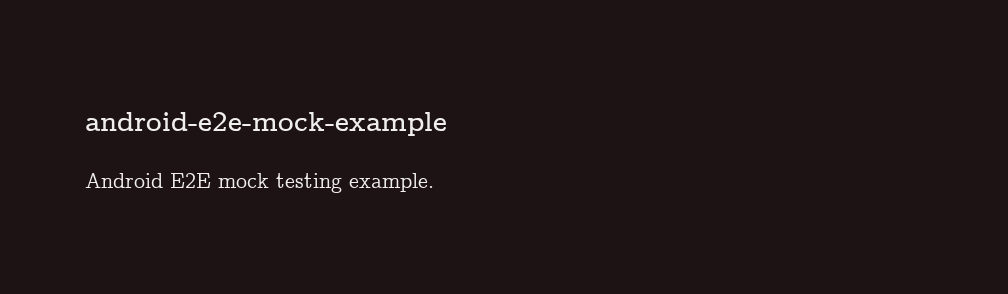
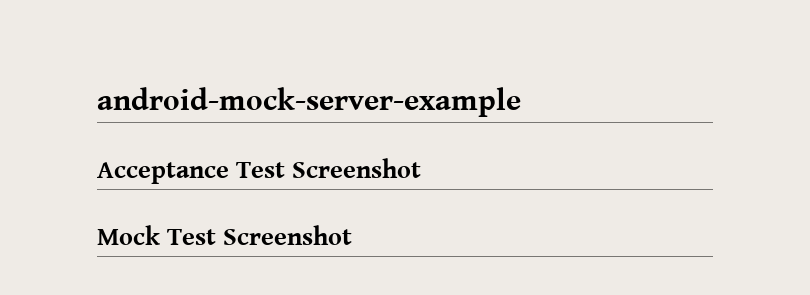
- android-e2e-mock-example
- Android E2E mock testing example.
+ android-mock-server-example
+ Acceptance Test Screenshot
+ Mock Test Screenshot

